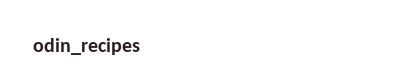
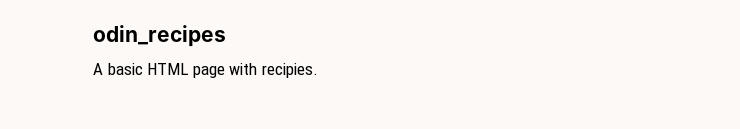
+ A basic HTML page with recipies.

